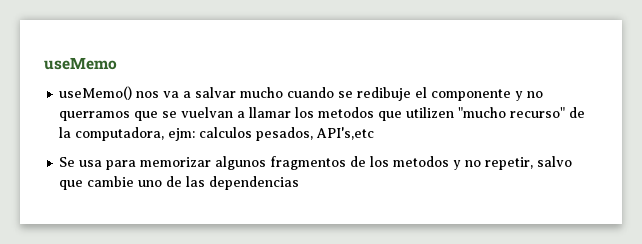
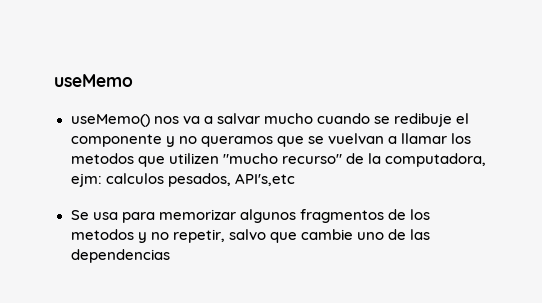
- useMemo() nos va a salvar mucho cuando se redibuje el componente y no querramos que se vuelvan a llamar los metodos que utilizen "mucho recurso" de la computadora, ejm: calculos pesados, API's,etc
+ useMemo() nos va a salvar mucho cuando se redibuje el componente y no queramos que se vuelvan a llamar los metodos que utilizen "mucho recurso" de la computadora, ejm: calculos pesados, API's,etc

